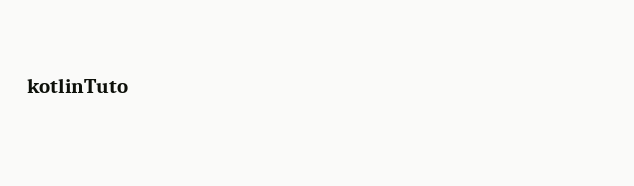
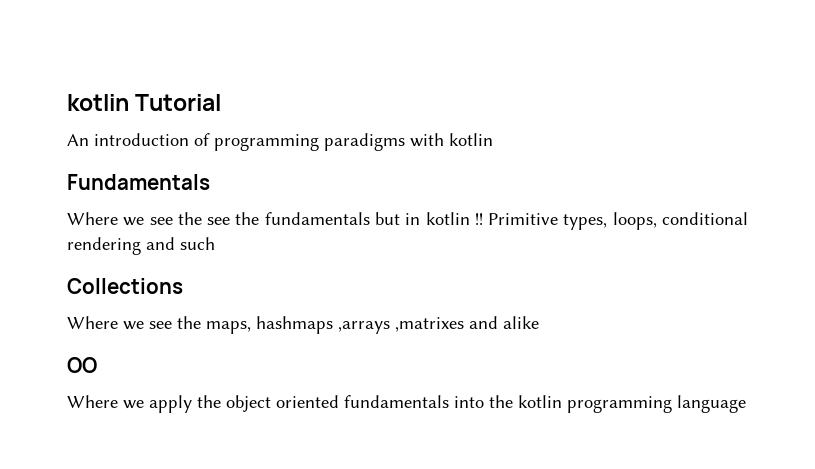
- kotlinTuto
+ kotlin Tutorial
+ An introduction of programming paradigms with kotlin
+ Fundamentals
+ Where we see the see the fundamentals but in kotlin !! Primitive types, loops, conditional rendering and such
+ Collections
+ Where we see the maps, hashmaps ,arrays ,matrixes and alike
+ OO
+ Where we apply the object oriented fundamentals into the kotlin programming language

